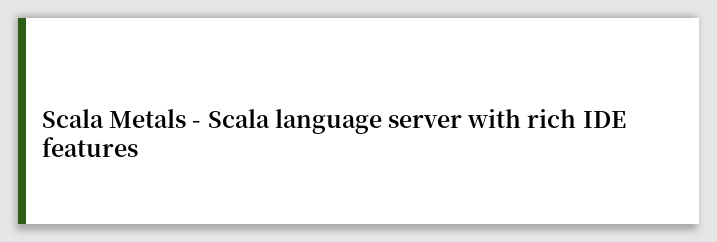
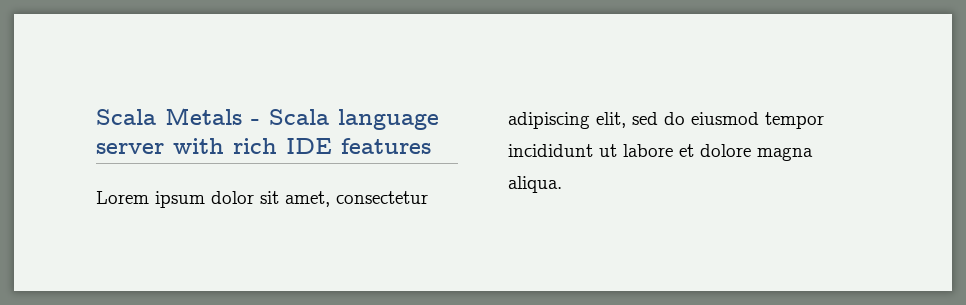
+ Lorem ipsum dolor sit amet, consectetur adipiscing elit, sed do eiusmod tempor incididunt ut labore et dolore magna aliqua.

